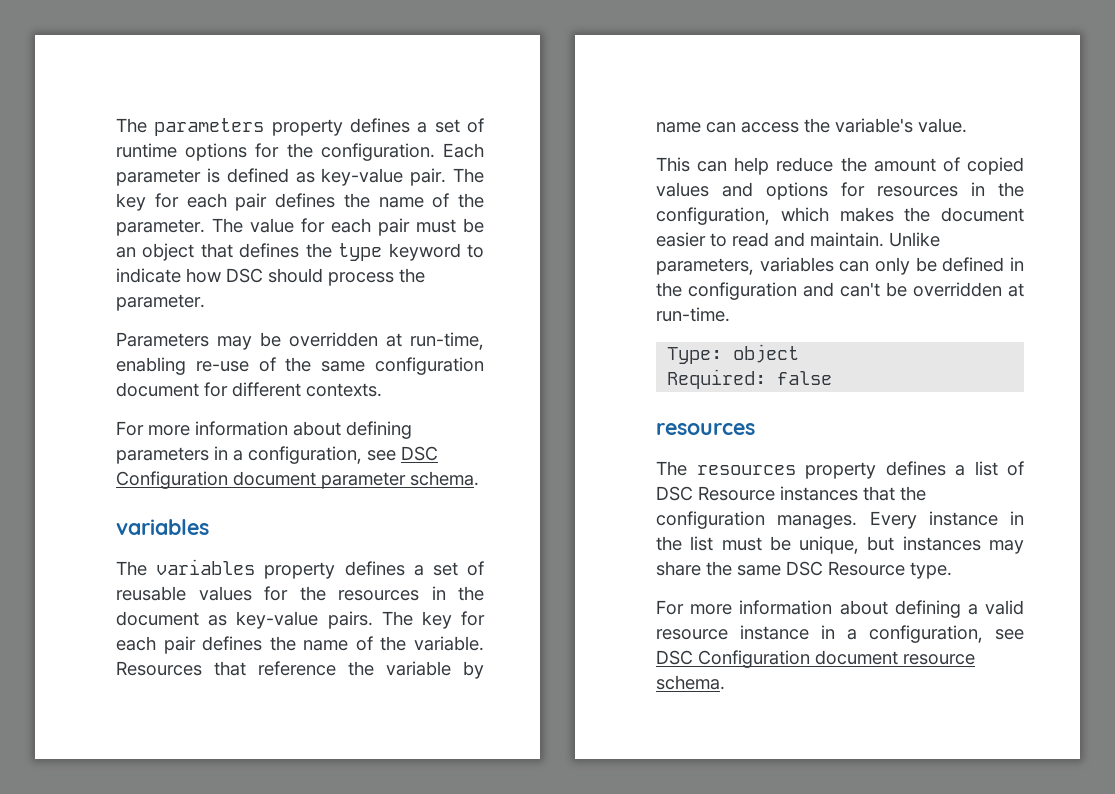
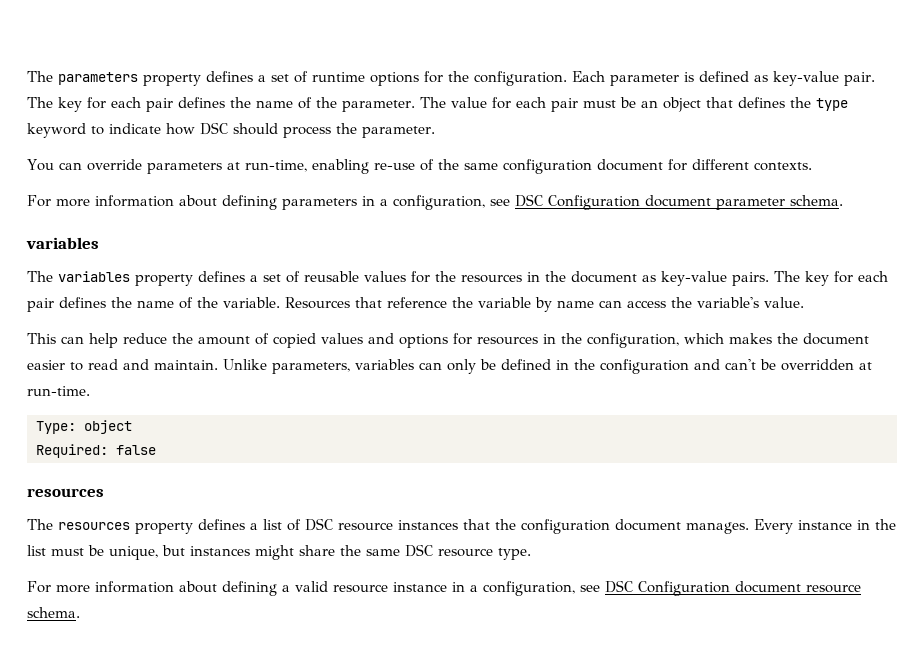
- Parameters may be overridden at run-time, enabling re-use of the same configuration document for different contexts.
+ You can override parameters at run-time, enabling re-use of the same configuration document for different contexts.
- The resources property defines a list of DSC Resource instances that the configuration manages.
+ The resources property defines a list of DSC resource instances that the configuration document manages.
- Every instance in the list must be unique, but instances may share the same DSC Resource type.
+ Every instance in the list must be unique, but instances might share the same DSC resource type.

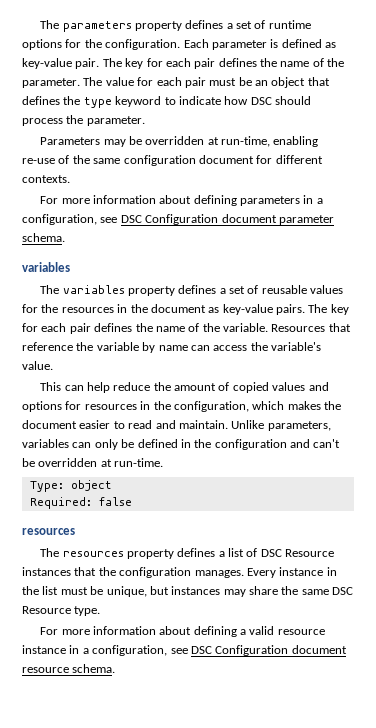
- You can override parameters at run-time, enabling re-use of the same configuration document for different contexts.
+ Parameters may be overridden at run-time, enabling re-use of the same configuration document for different contexts.
- The resources property defines a list of DSC resource instances that the configuration document manages.
+ The resources property defines a list of DSC Resource instances that the configuration manages.
- Every instance in the list must be unique, but instances might share the same DSC resource type.
+ Every instance in the list must be unique, but instances may share the same DSC Resource type.

